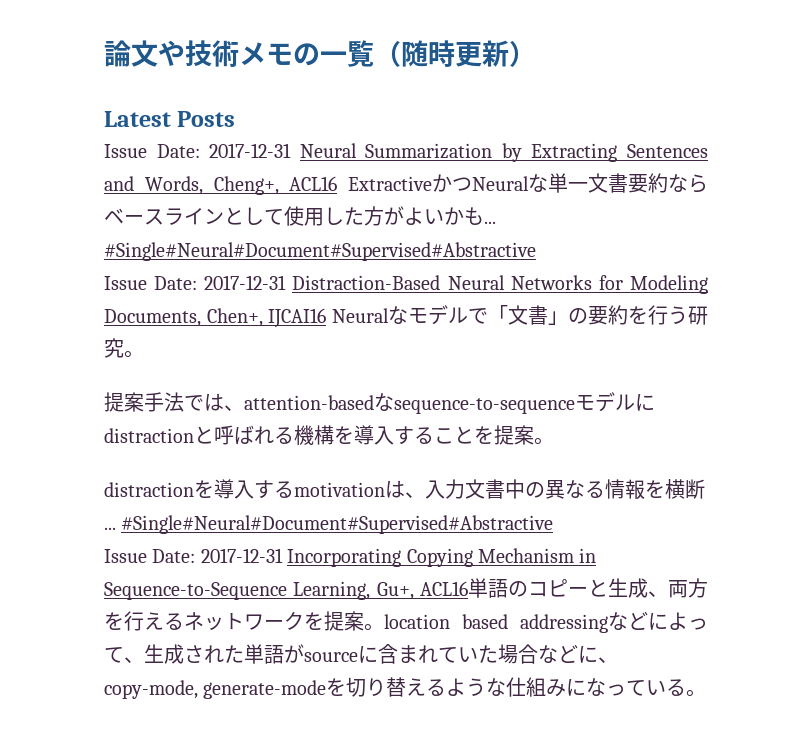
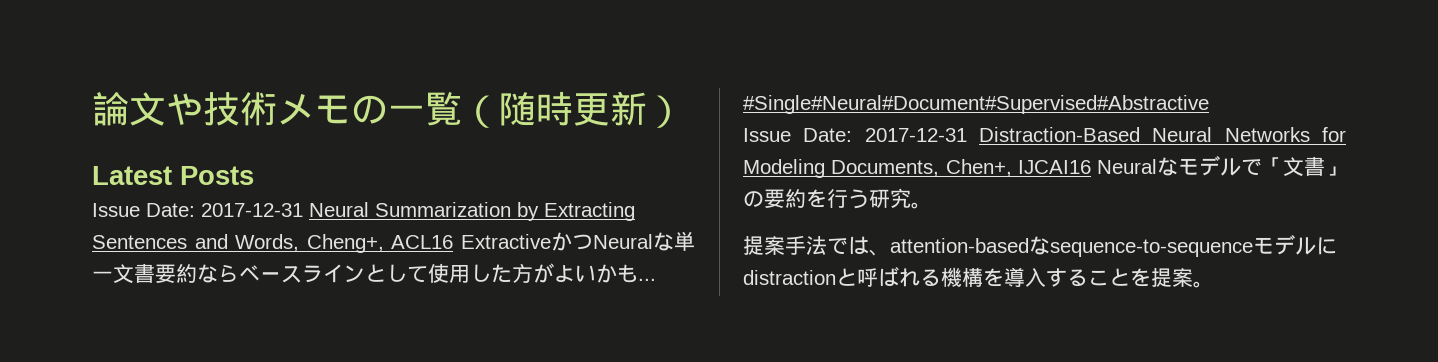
- distractionを導入するmotivationは、入力文書中の異なる情報を横断... #Single#Neural#Document#Supervised#Abstractive
- Issue Date: 2017-12-31 Incorporating Copying Mechanism in Sequence-to-Sequence Learning, Gu+, ACL16単語のコピーと生成、両方を行えるネットワークを提案。location based addressingなどによって、生成された単語がsourceに含まれていた場合などに、copy-mode, generate-modeを切り替えるような仕組みになっている。

